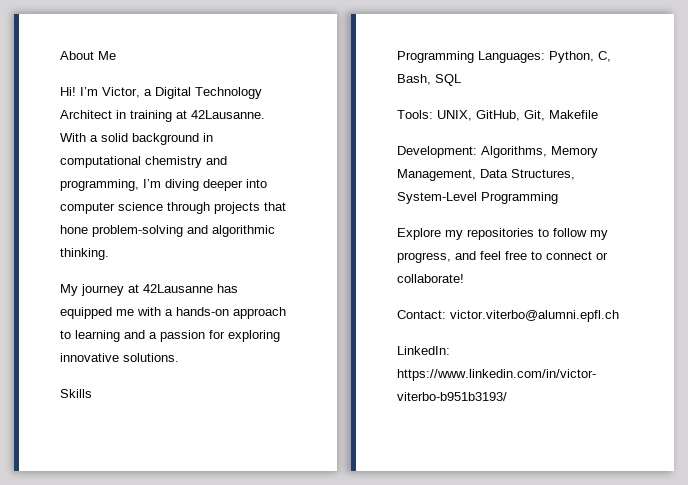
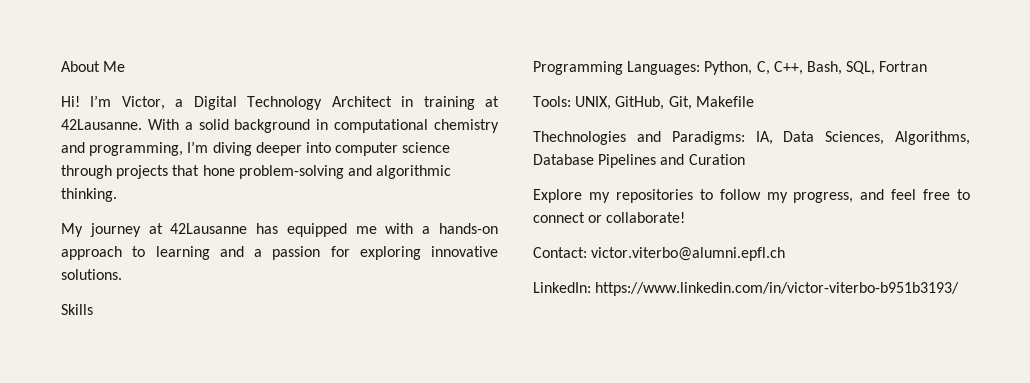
- Programming Languages: Python, C, Bash, SQL
+ Programming Languages: Python, C, C++, Bash, SQL, Fortran
- Development: Algorithms, Memory Management, Data Structures, System-Level Programming
+ Thechnologies and Paradigms: IA, Data Sciences, Algorithms, Database Pipelines and Curation

